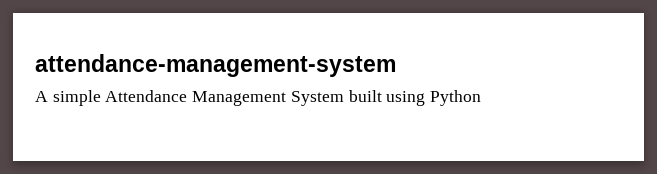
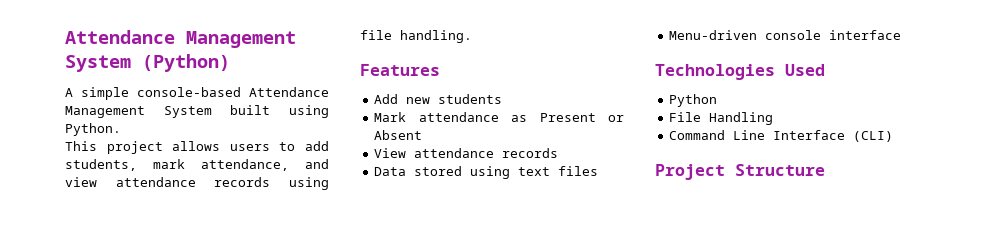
- attendance-management-system
+ Attendance Management System (Python)
- A simple Attendance Management System built using Python
+ A simple console-based Attendance Management System built using Python.
+ This project allows users to add students, mark attendance, and view attendance records using file handling.
+ Features
+ Add new students
+ Mark attendance as Present or Absent
+ View attendance records
+ Data stored using text files
+ Menu-driven console interface
+ Technologies Used
+ Python
+ File Handling
+ Command Line Interface (CLI)
+ Project Structure

